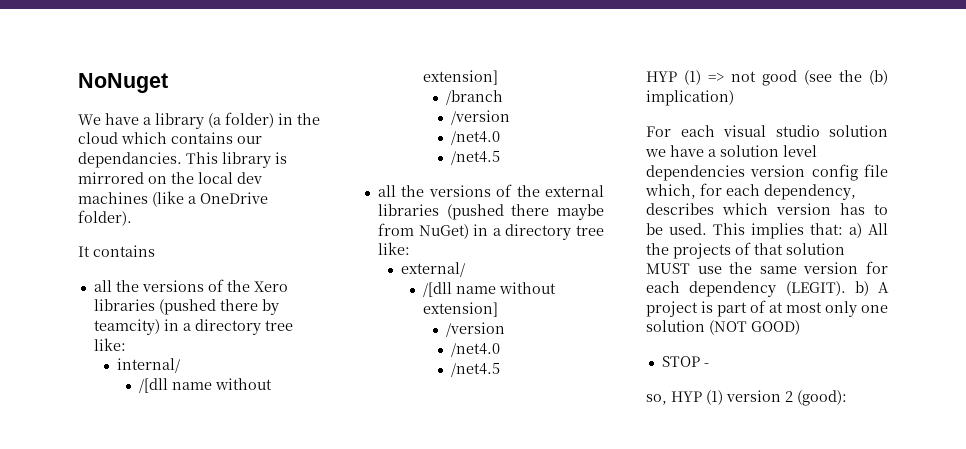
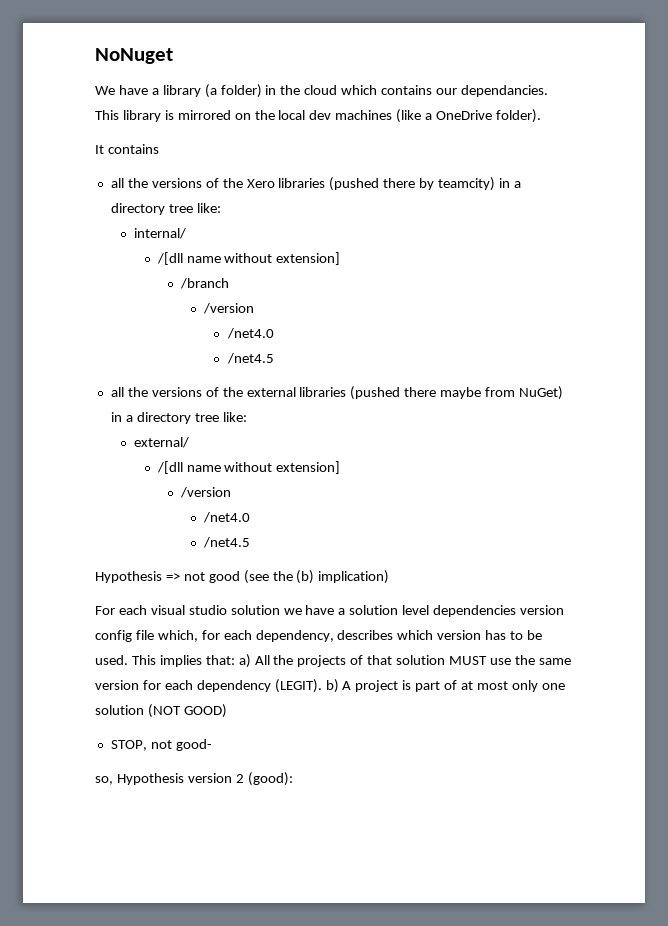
- HYP (1) => not good (see the (b) implication)
+ Hypothesis => not good (see the (b) implication)
- STOP -
+ STOP, not good-
- so, HYP (1) version 2 (good):
+ so, Hypothesis version 2 (good):

